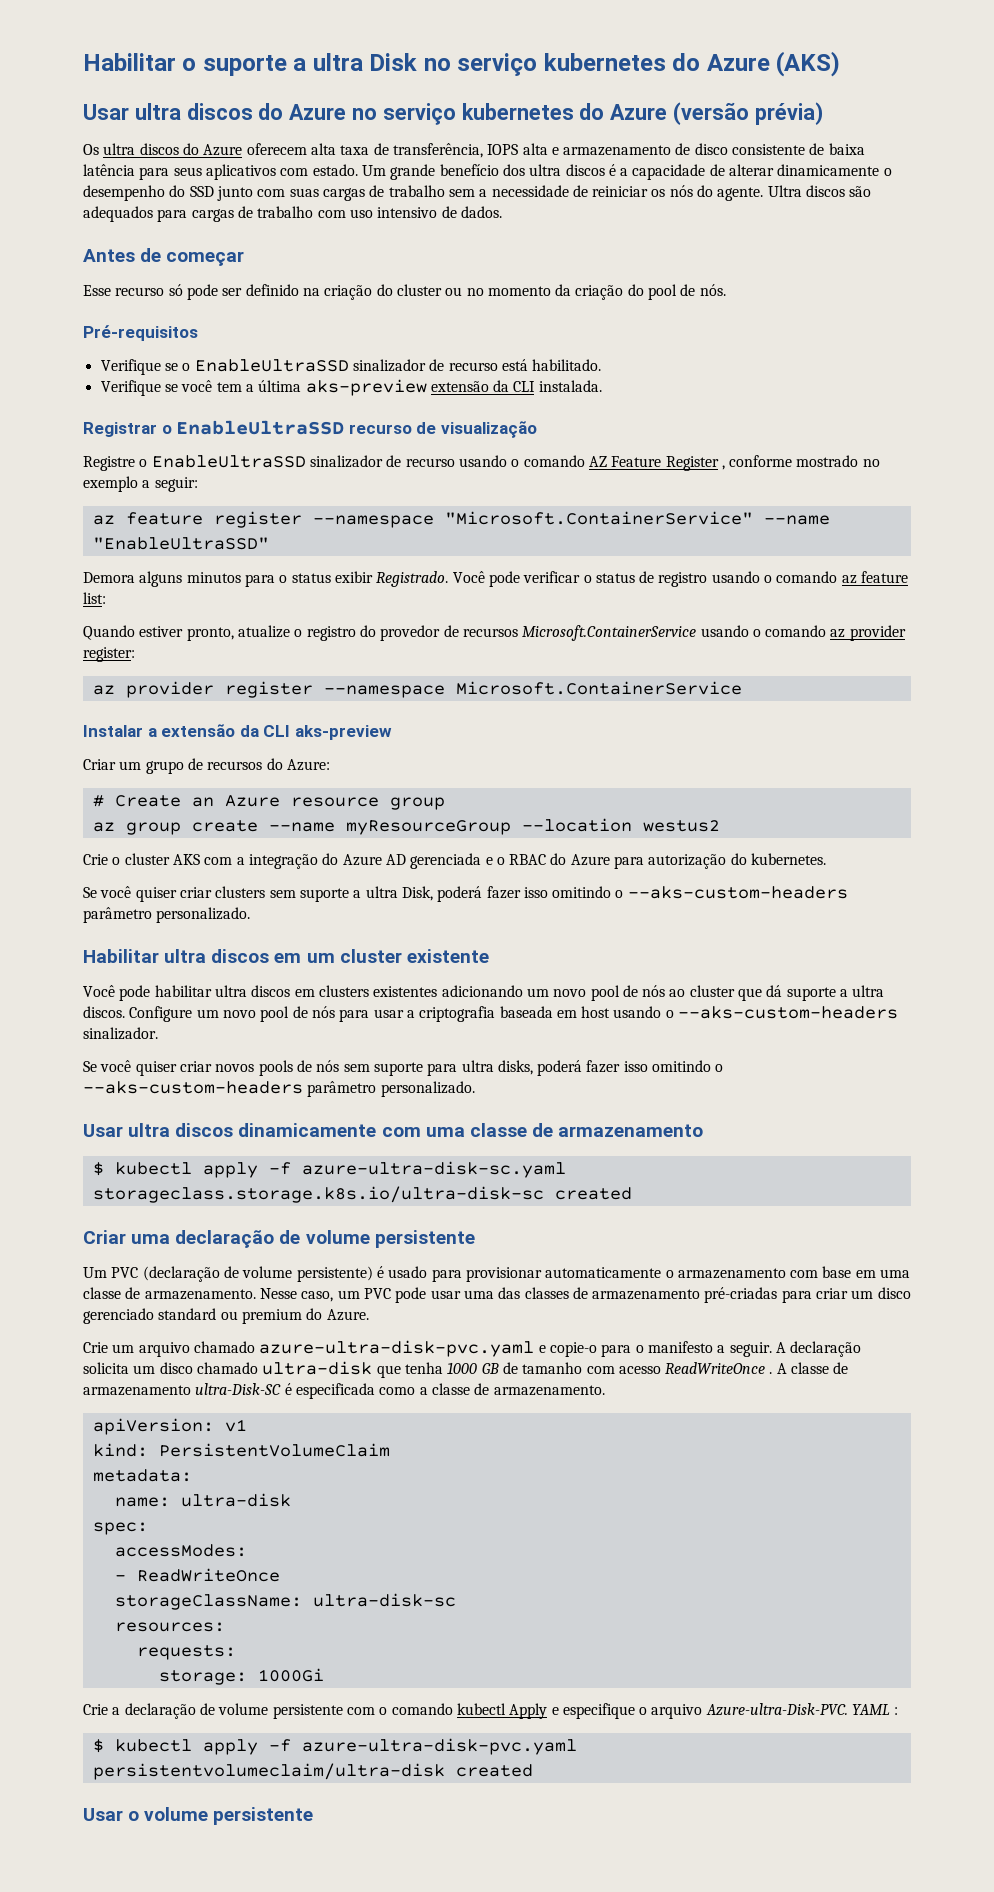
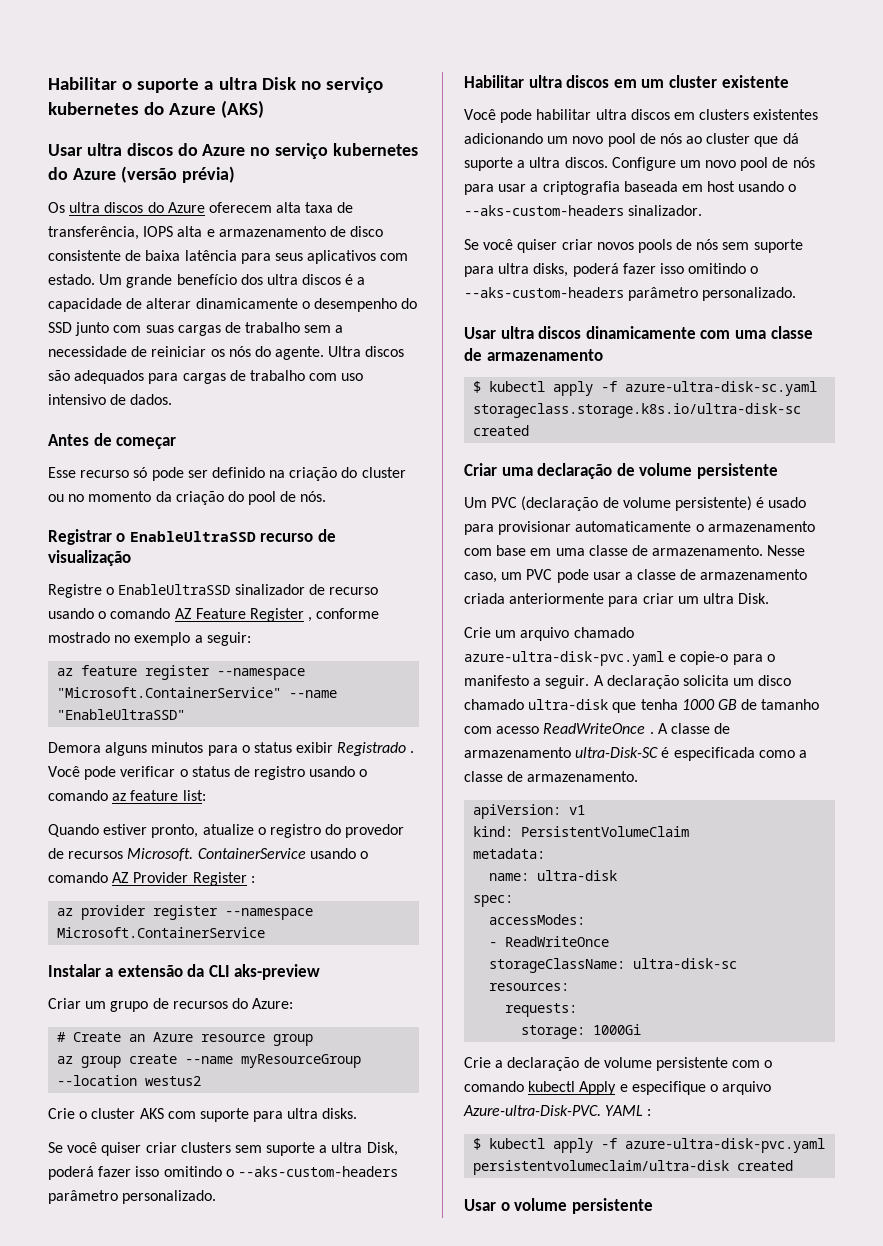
- Pré-requisitos
- Verifique se o EnableUltraSSD sinalizador de recurso está habilitado.
- Verifique se você tem a última aks-preview extensão da CLI instalada.
- Demora alguns minutos para o status exibir Registrado.
+ Demora alguns minutos para o status exibir Registrado .
- Quando estiver pronto, atualize o registro do provedor de recursos Microsoft.ContainerService usando o comando az provider register:
+ Quando estiver pronto, atualize o registro do provedor de recursos Microsoft. ContainerService usando o comando AZ Provider Register :
- Crie o cluster AKS com a integração do Azure AD gerenciada e o RBAC do Azure para autorização do kubernetes.
+ Crie o cluster AKS com suporte para ultra disks.
- Nesse caso, um PVC pode usar uma das classes de armazenamento pré-criadas para criar um disco gerenciado standard ou premium do Azure.
+ Nesse caso, um PVC pode usar a classe de armazenamento criada anteriormente para criar um ultra Disk.

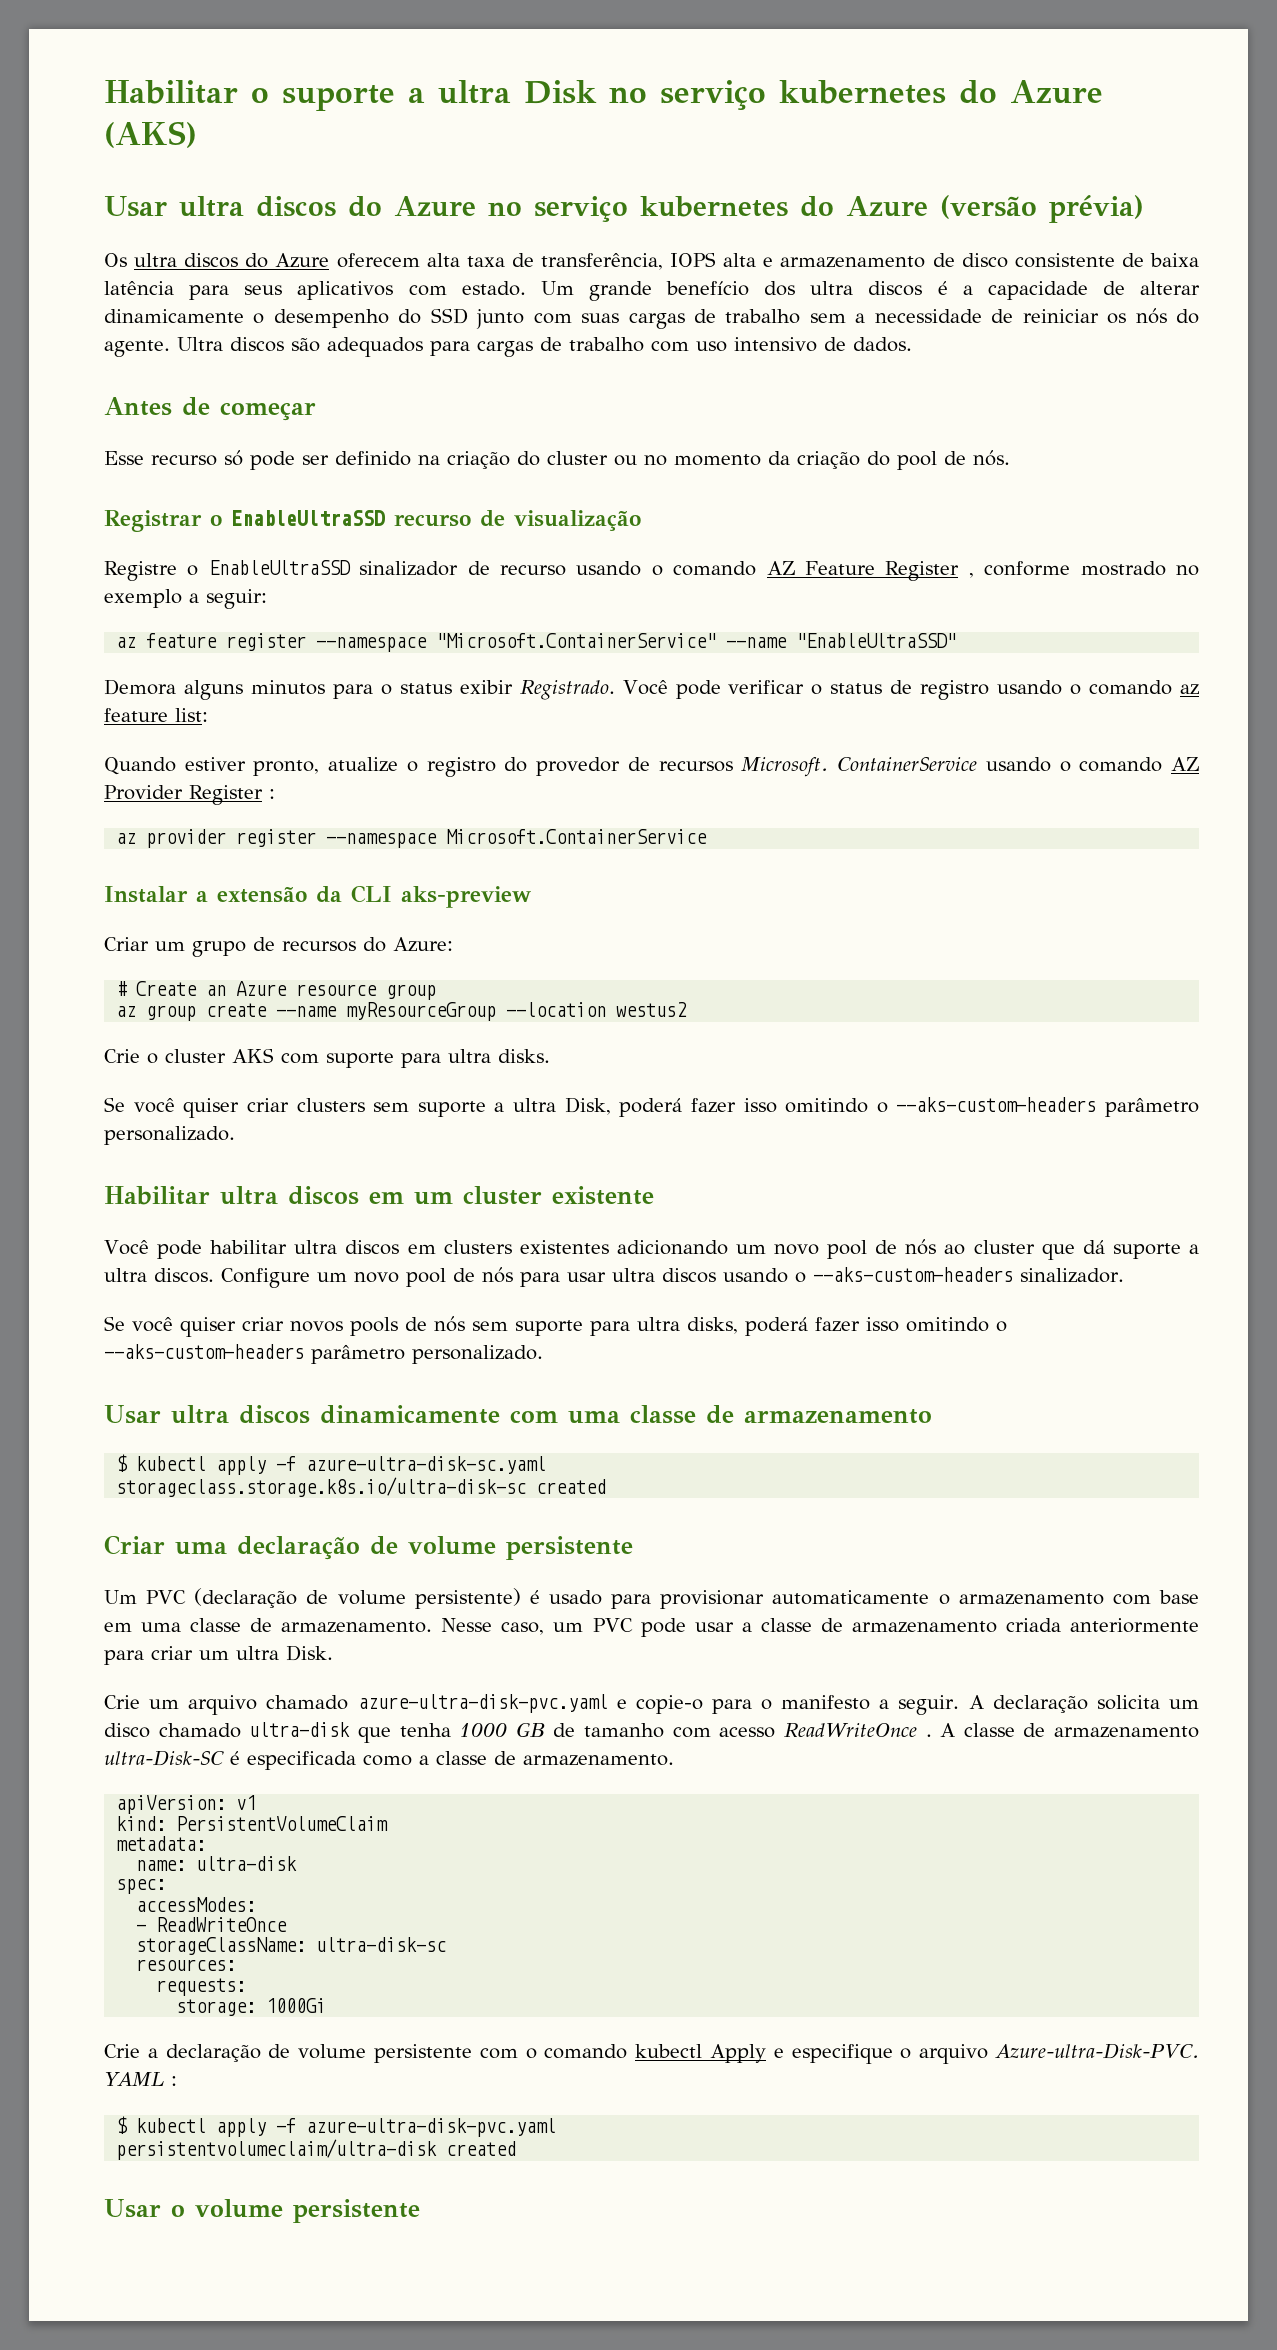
- Demora alguns minutos para o status exibir Registrado .
+ Demora alguns minutos para o status exibir Registrado.
- Configure um novo pool de nós para usar a criptografia baseada em host usando o --aks-custom-headers sinalizador.
+ Configure um novo pool de nós para usar ultra discos usando o --aks-custom-headers sinalizador.

